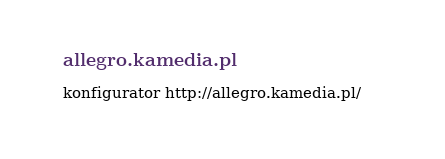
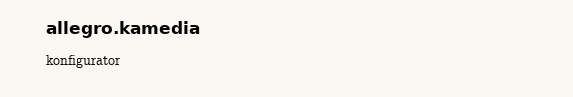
- allegro.kamedia.pl
+ allegro.kamedia
- konfigurator http://allegro.kamedia.pl/
+ konfigurator

